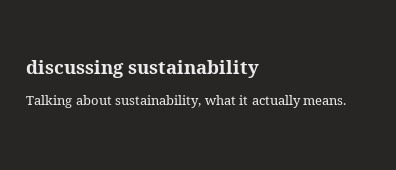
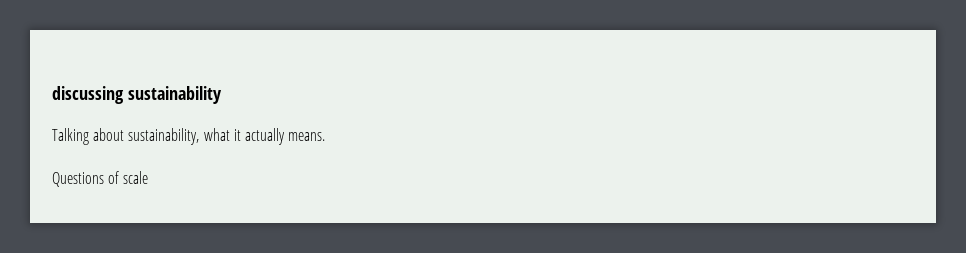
+ Questions of scale

